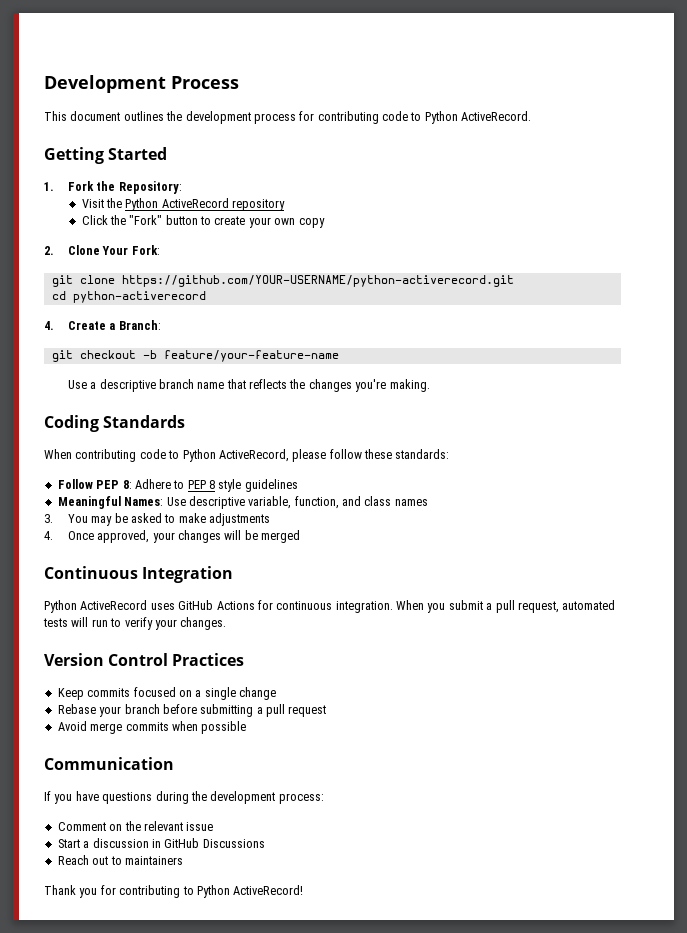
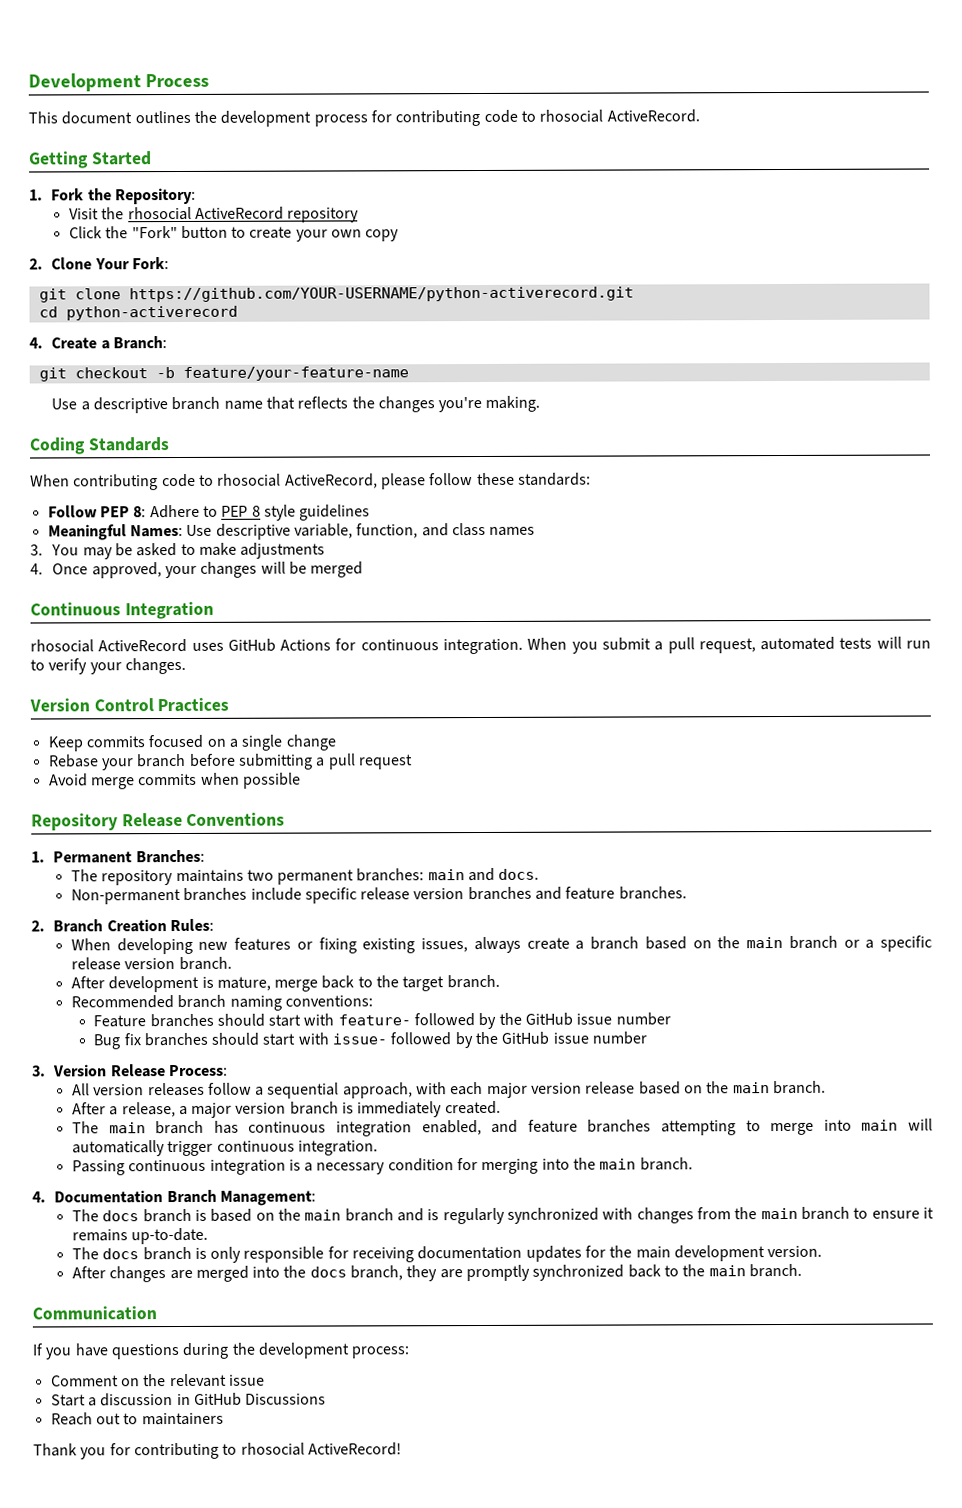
- This document outlines the development process for contributing code to Python ActiveRecord.
+ This document outlines the development process for contributing code to rhosocial ActiveRecord.
- Visit the Python ActiveRecord repository
+ Visit the rhosocial ActiveRecord repository
- When contributing code to Python ActiveRecord, please follow these standards:
+ When contributing code to rhosocial ActiveRecord, please follow these standards:
- Python ActiveRecord uses GitHub Actions for continuous integration.
+ rhosocial ActiveRecord uses GitHub Actions for continuous integration.
+ Repository Release Conventions
+ 1. Permanent Branches:
+ The repository maintains two permanent branches: main and docs.
+ Non-permanent branches include specific release version branches and feature branches.
+ 2. Branch Creation Rules:
+ When developing new features or fixing existing issues, always create a branch based on the main branch or a specific release version branch.
+ After development is mature, merge back to the target branch.
+ Recommended branch naming conventions:
+ Feature branches should start with feature- followed by the GitHub issue number
+ Bug fix branches should start with issue- followed by the GitHub issue number
+ 3. Version Release Process:
+ All version releases follow a sequential approach, with each major version release based on the main branch.
+ After a release, a major version branch is immediately created.
+ The main branch has continuous integration enabled, and feature branches attempting to merge into main will automatically trigger continuous integration.
+ Passing continuous integration is a necessary condition for merging into the main branch.
+ 4. Documentation Branch Management:
+ The docs branch is based on the main branch and is regularly synchronized with changes from the main branch to ensure it remains up-to-date.
+ The docs branch is only responsible for receiving documentation updates for the main development version.
+ After changes are merged into the docs branch, they are promptly synchronized back to the main branch.
- Thank you for contributing to Python ActiveRecord!
+ Thank you for contributing to rhosocial ActiveRecord!

